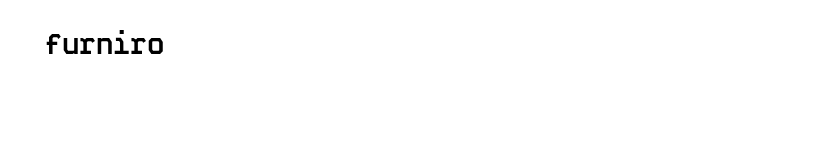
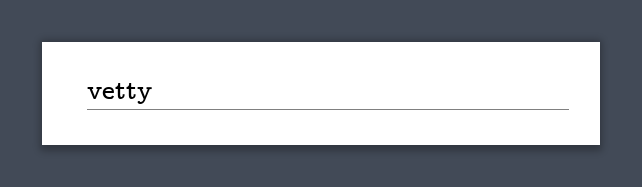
- furniro
+ vetty

